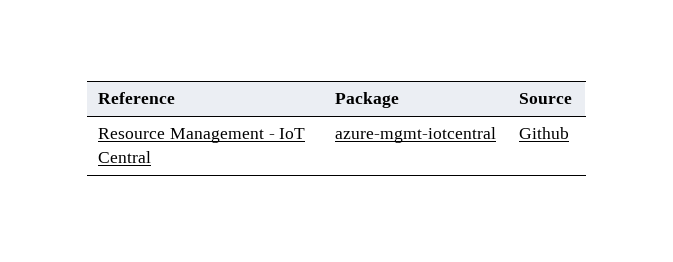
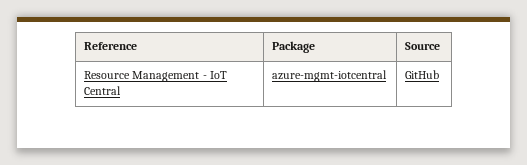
- Resource Management - IoT Central | azure-mgmt-iotcentral | Github
+ Resource Management - IoT Central | azure-mgmt-iotcentral | GitHub

